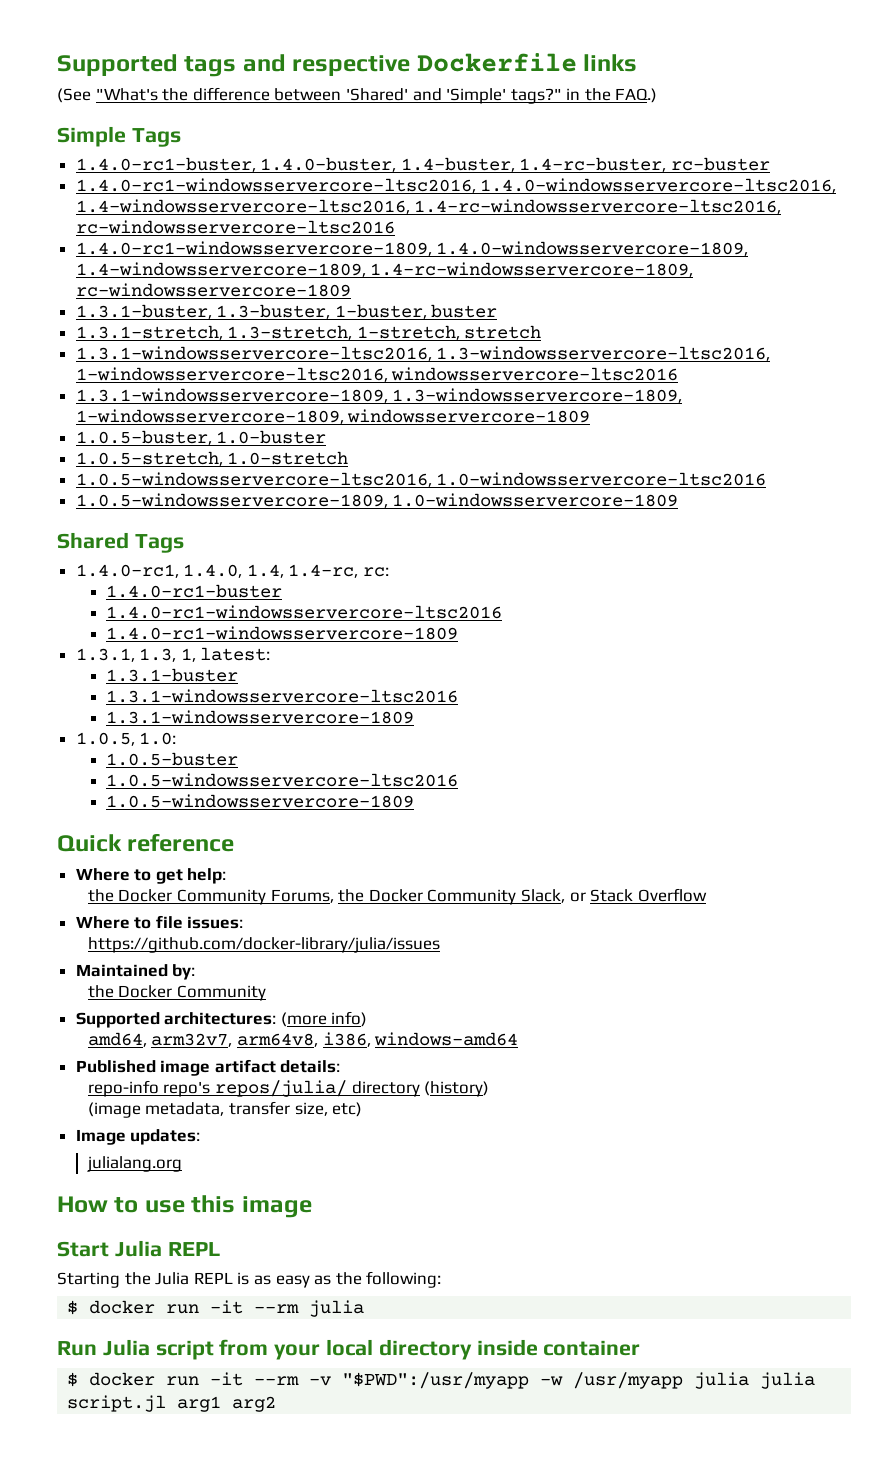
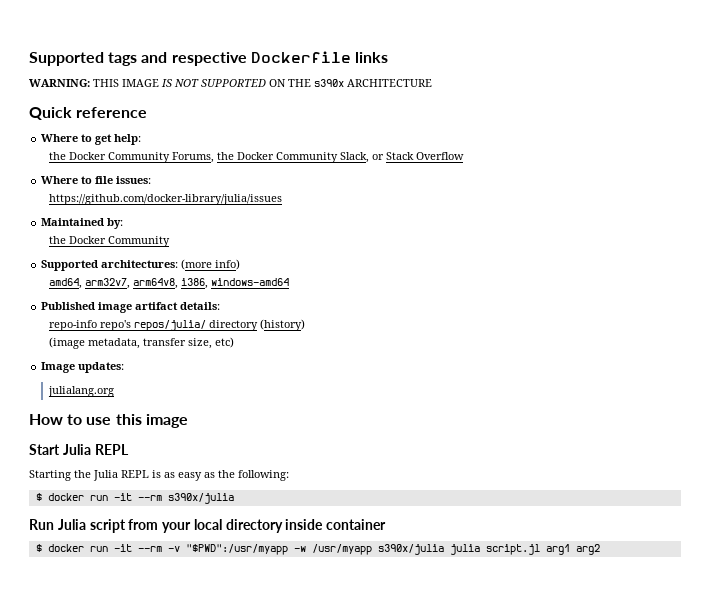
- (See "What's the difference between 'Shared' and 'Simple' tags?" in the FAQ.)
- Simple Tags
- 1.4.0-rc1-buster, 1.4.0-buster, 1.4-buster, 1.4-rc-buster, rc-buster
- 1.4.0-rc1-windowsservercore-ltsc2016, 1.4.0-windowsservercore-ltsc2016, 1.4-windowsservercore-ltsc2016, 1.4-rc-windowsservercore-ltsc2016, rc-windowsservercore-ltsc2016
- 1.4.0-rc1-windowsservercore-1809, 1.4.0-windowsservercore-1809, 1.4-windowsservercore-1809, 1.4-rc-windowsservercore-1809, rc-windowsservercore-1809
- 1.3.1-buster, 1.3-buster, 1-buster, buster
- 1.3.1-stretch, 1.3-stretch, 1-stretch, stretch
- 1.3.1-windowsservercore-ltsc2016, 1.3-windowsservercore-ltsc2016, 1-windowsservercore-ltsc2016, windowsservercore-ltsc2016
- 1.3.1-windowsservercore-1809, 1.3-windowsservercore-1809, 1-windowsservercore-1809, windowsservercore-1809
- 1.0.5-buster, 1.0-buster
- 1.0.5-stretch, 1.0-stretch
- 1.0.5-windowsservercore-ltsc2016, 1.0-windowsservercore-ltsc2016
- 1.0.5-windowsservercore-1809, 1.0-windowsservercore-1809
- Shared Tags
- 1.4.0-rc1, 1.4.0, 1.4, 1.4-rc, rc:
- 1.4.0-rc1-buster
- 1.4.0-rc1-windowsservercore-ltsc2016
- 1.4.0-rc1-windowsservercore-1809
- 1.3.1, 1.3, 1, latest:
- 1.3.1-buster
- 1.3.1-windowsservercore-ltsc2016
- 1.3.1-windowsservercore-1809
- 1.0.5, 1.0:
- 1.0.5-buster
- 1.0.5-windowsservercore-ltsc2016
- 1.0.5-windowsservercore-1809
+ WARNING: THIS IMAGE IS NOT SUPPORTED ON THE s390x ARCHITECTURE
- $ docker run -it --rm julia
+ $ docker run -it --rm s390x/julia
- $ docker run -it --rm -v "$PWD":/usr/myapp -w /usr/myapp julia julia script.jl arg1 arg2
+ $ docker run -it --rm -v "$PWD":/usr/myapp -w /usr/myapp s390x/julia julia script.jl arg1 arg2

